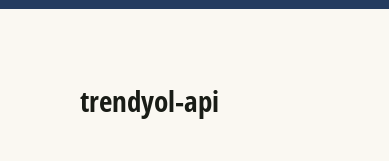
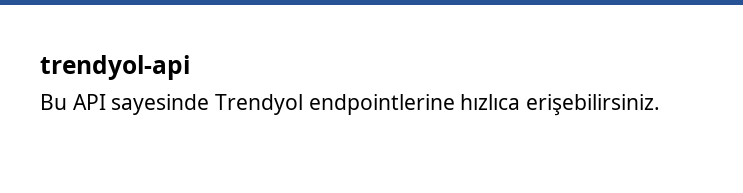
+ Bu API sayesinde Trendyol endpointlerine hızlıca erişebilirsiniz.

